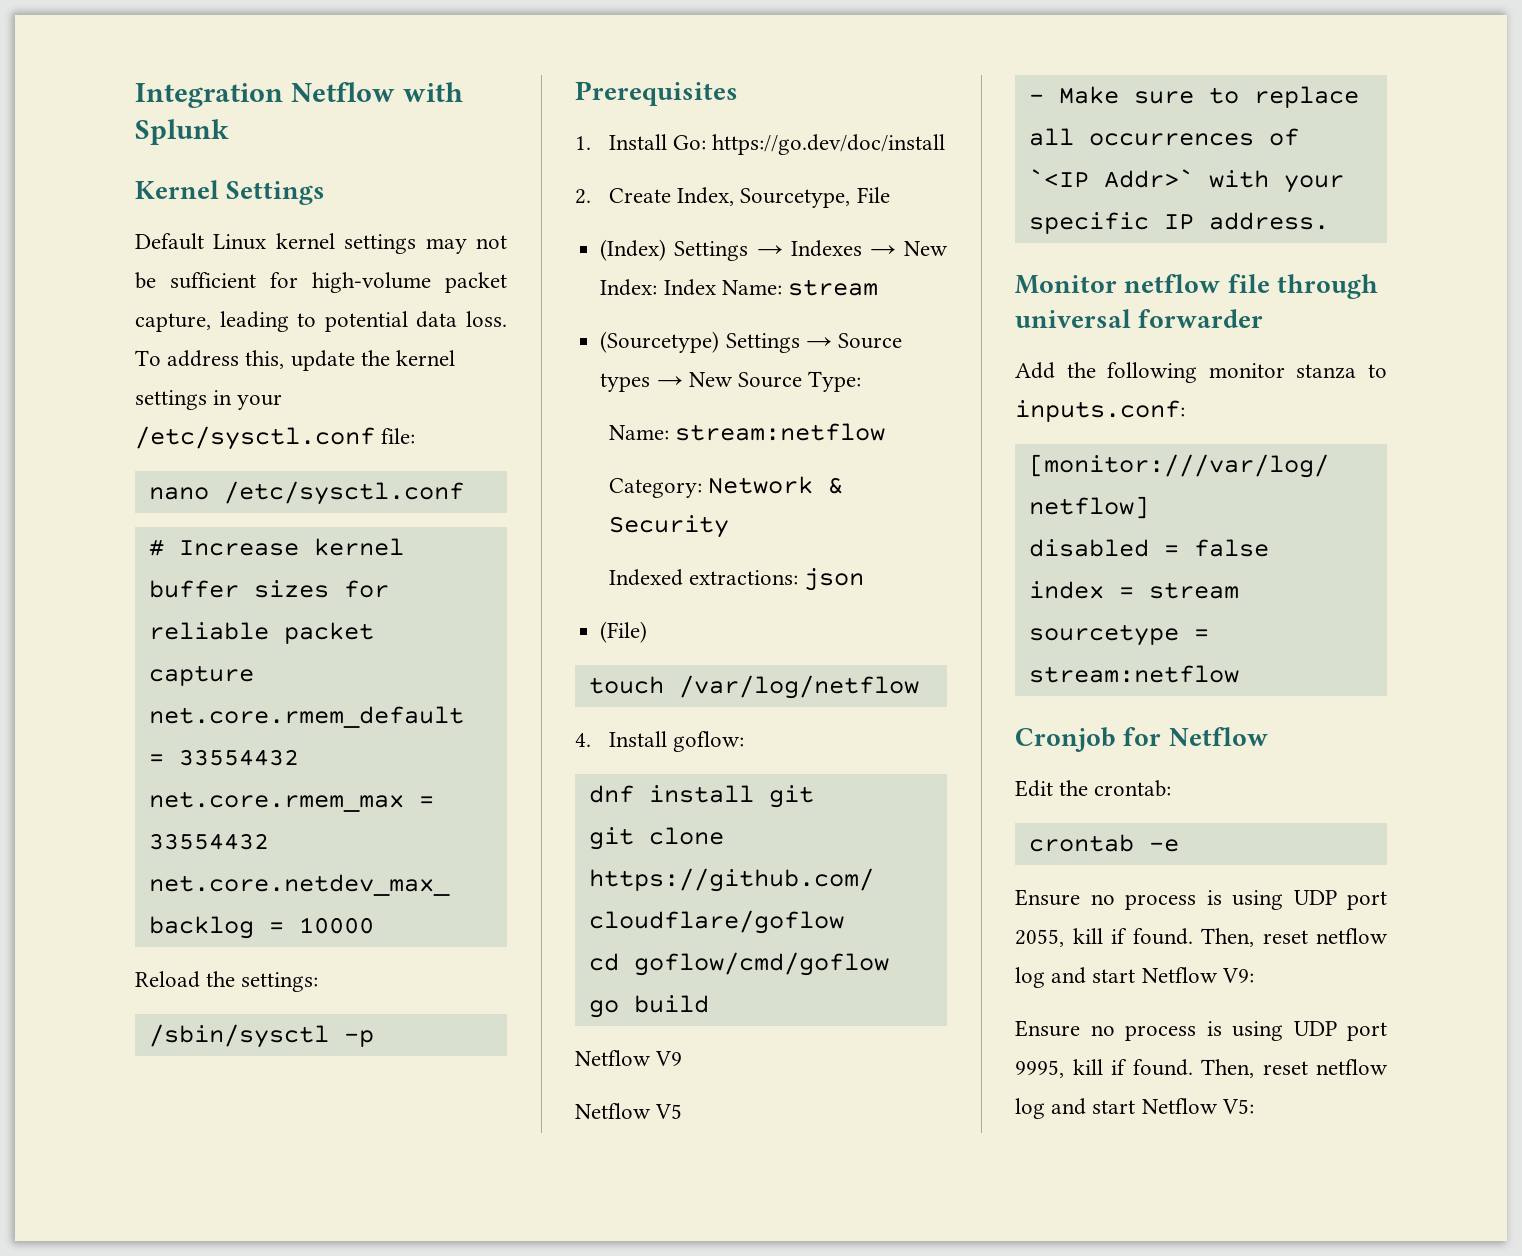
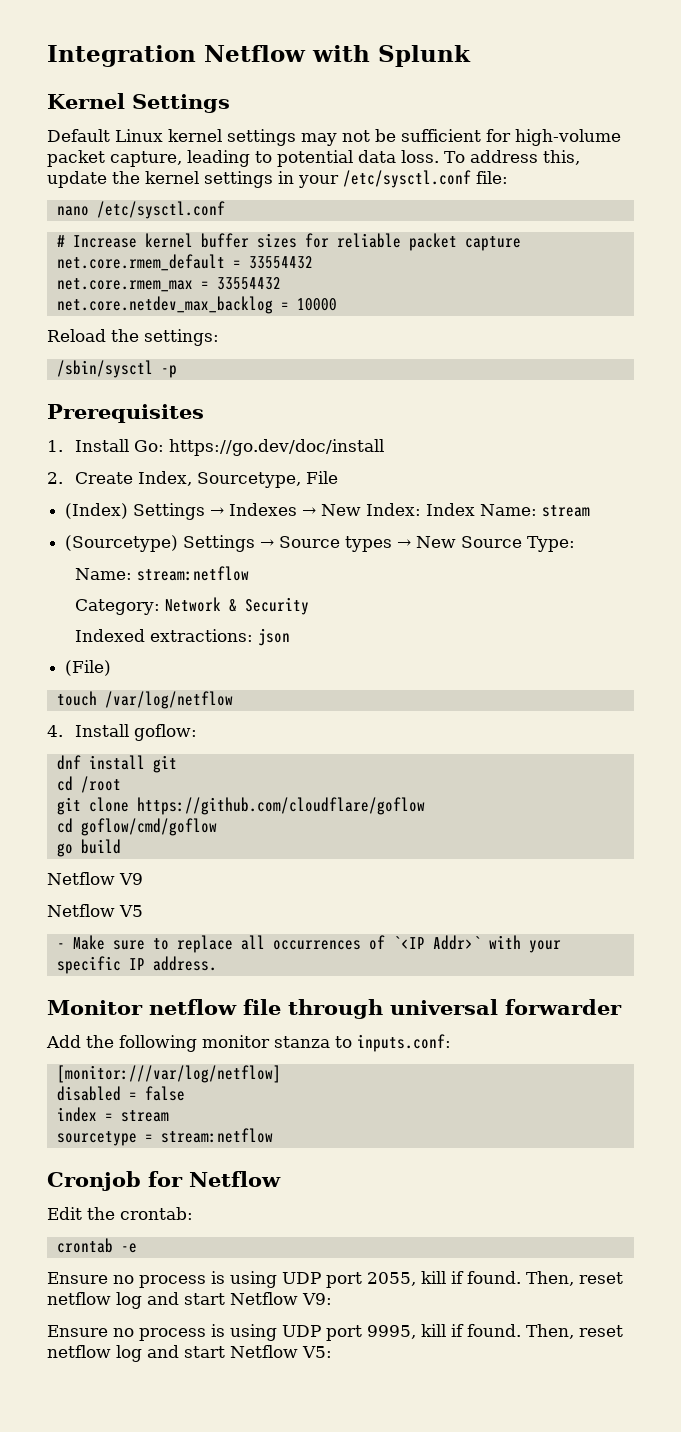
+ cd /root

